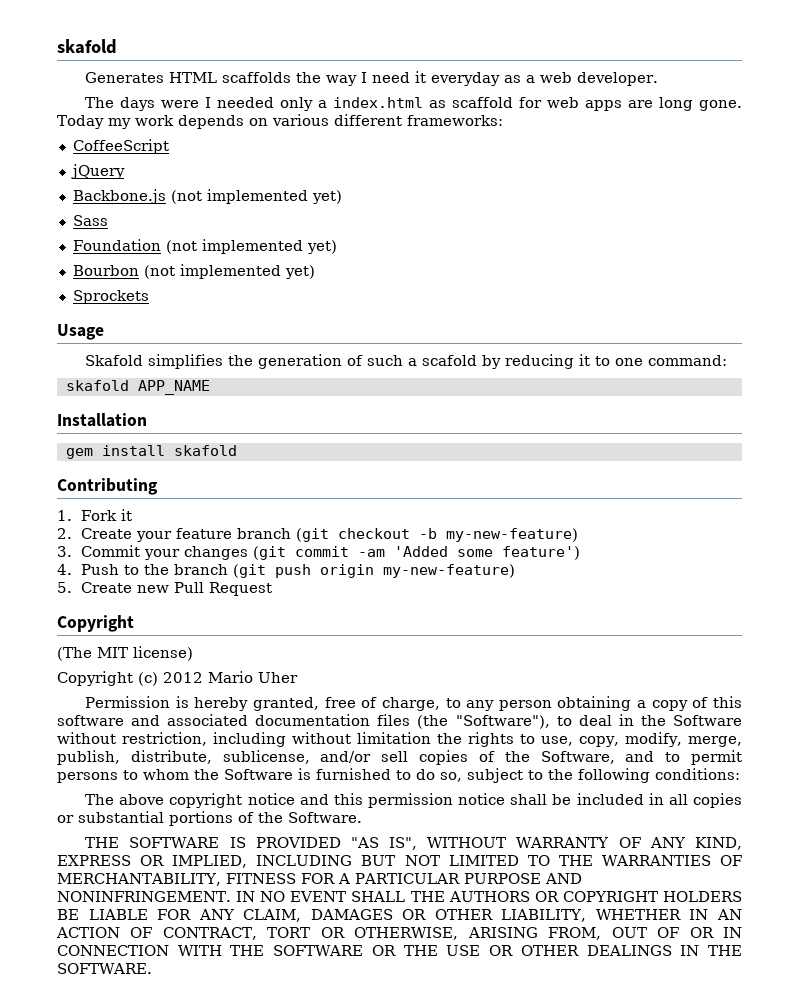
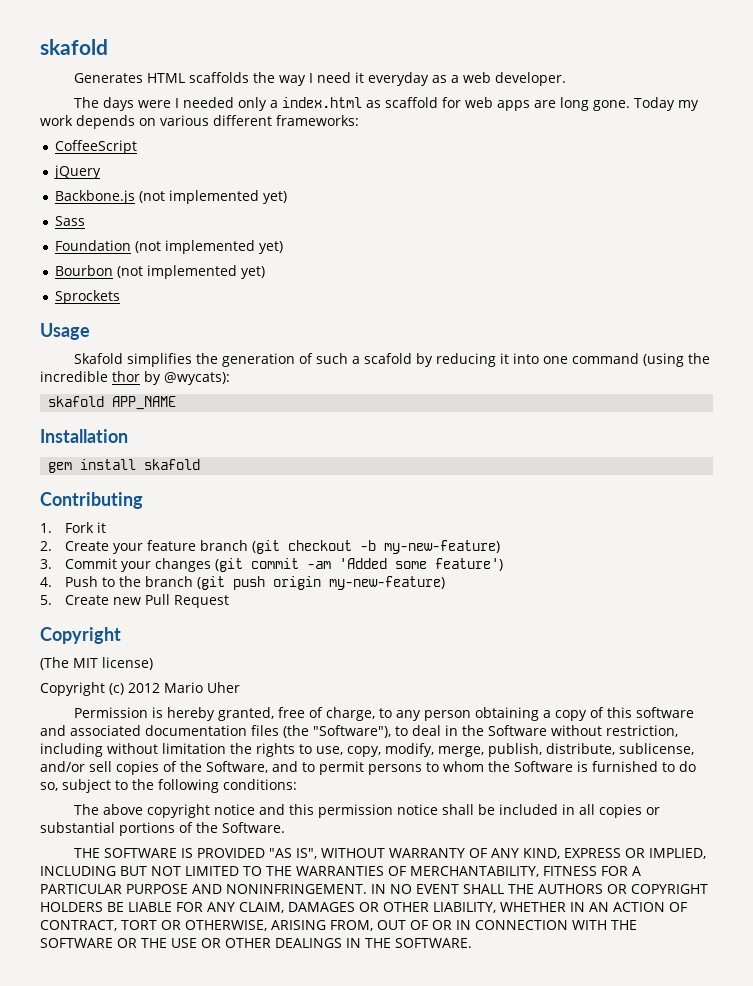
- Skafold simplifies the generation of such a scafold by reducing it to one command:
+ Skafold simplifies the generation of such a scafold by reducing it into one command (using the incredible thor by @wycats):

